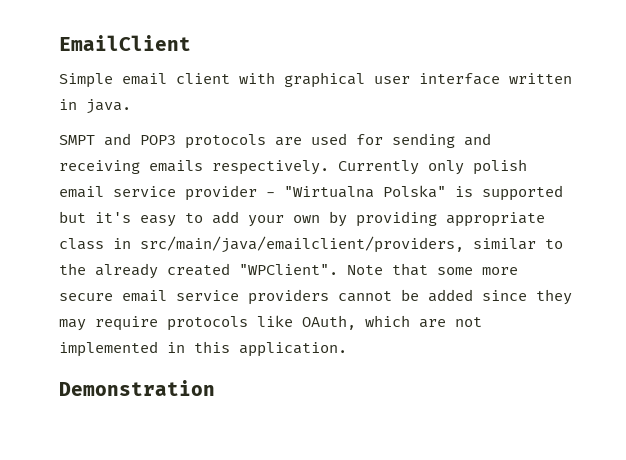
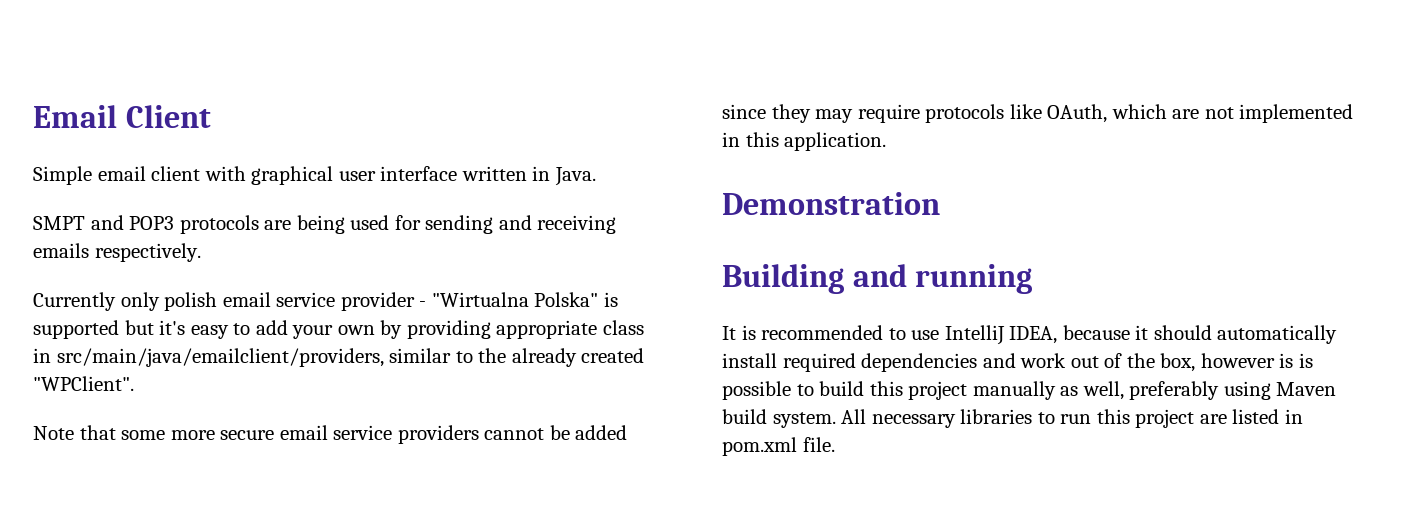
- EmailClient
+ Email Client
- Simple email client with graphical user interface written in java.
+ Simple email client with graphical user interface written in Java.
- SMPT and POP3 protocols are used for sending and receiving emails respectively. Currently only polish email service provider - "Wirtualna Polska" is supported but it's easy to add your own by providing appropriate class in src/main/java/emailclient/providers, similar to the already created "WPClient". Note that some more secure email service providers cannot be added since they may require protocols like OAuth, which are not implemented in this application.
+ SMPT and POP3 protocols are being used for sending and receiving emails respectively.
+ Currently only polish email service provider - "Wirtualna Polska" is supported but it's easy to add your own by providing appropriate class in src/main/java/emailclient/providers, similar to the already created "WPClient".
+ Note that some more secure email service providers cannot be added since they may require protocols like OAuth, which are not implemented in this application.
+ Building and running
+ It is recommended to use IntelliJ IDEA, because it should automatically install required dependencies and work out of the box, however is is possible to build this project manually as well, preferably using Maven build system. All necessary libraries to run this project are listed in pom.xml file.

